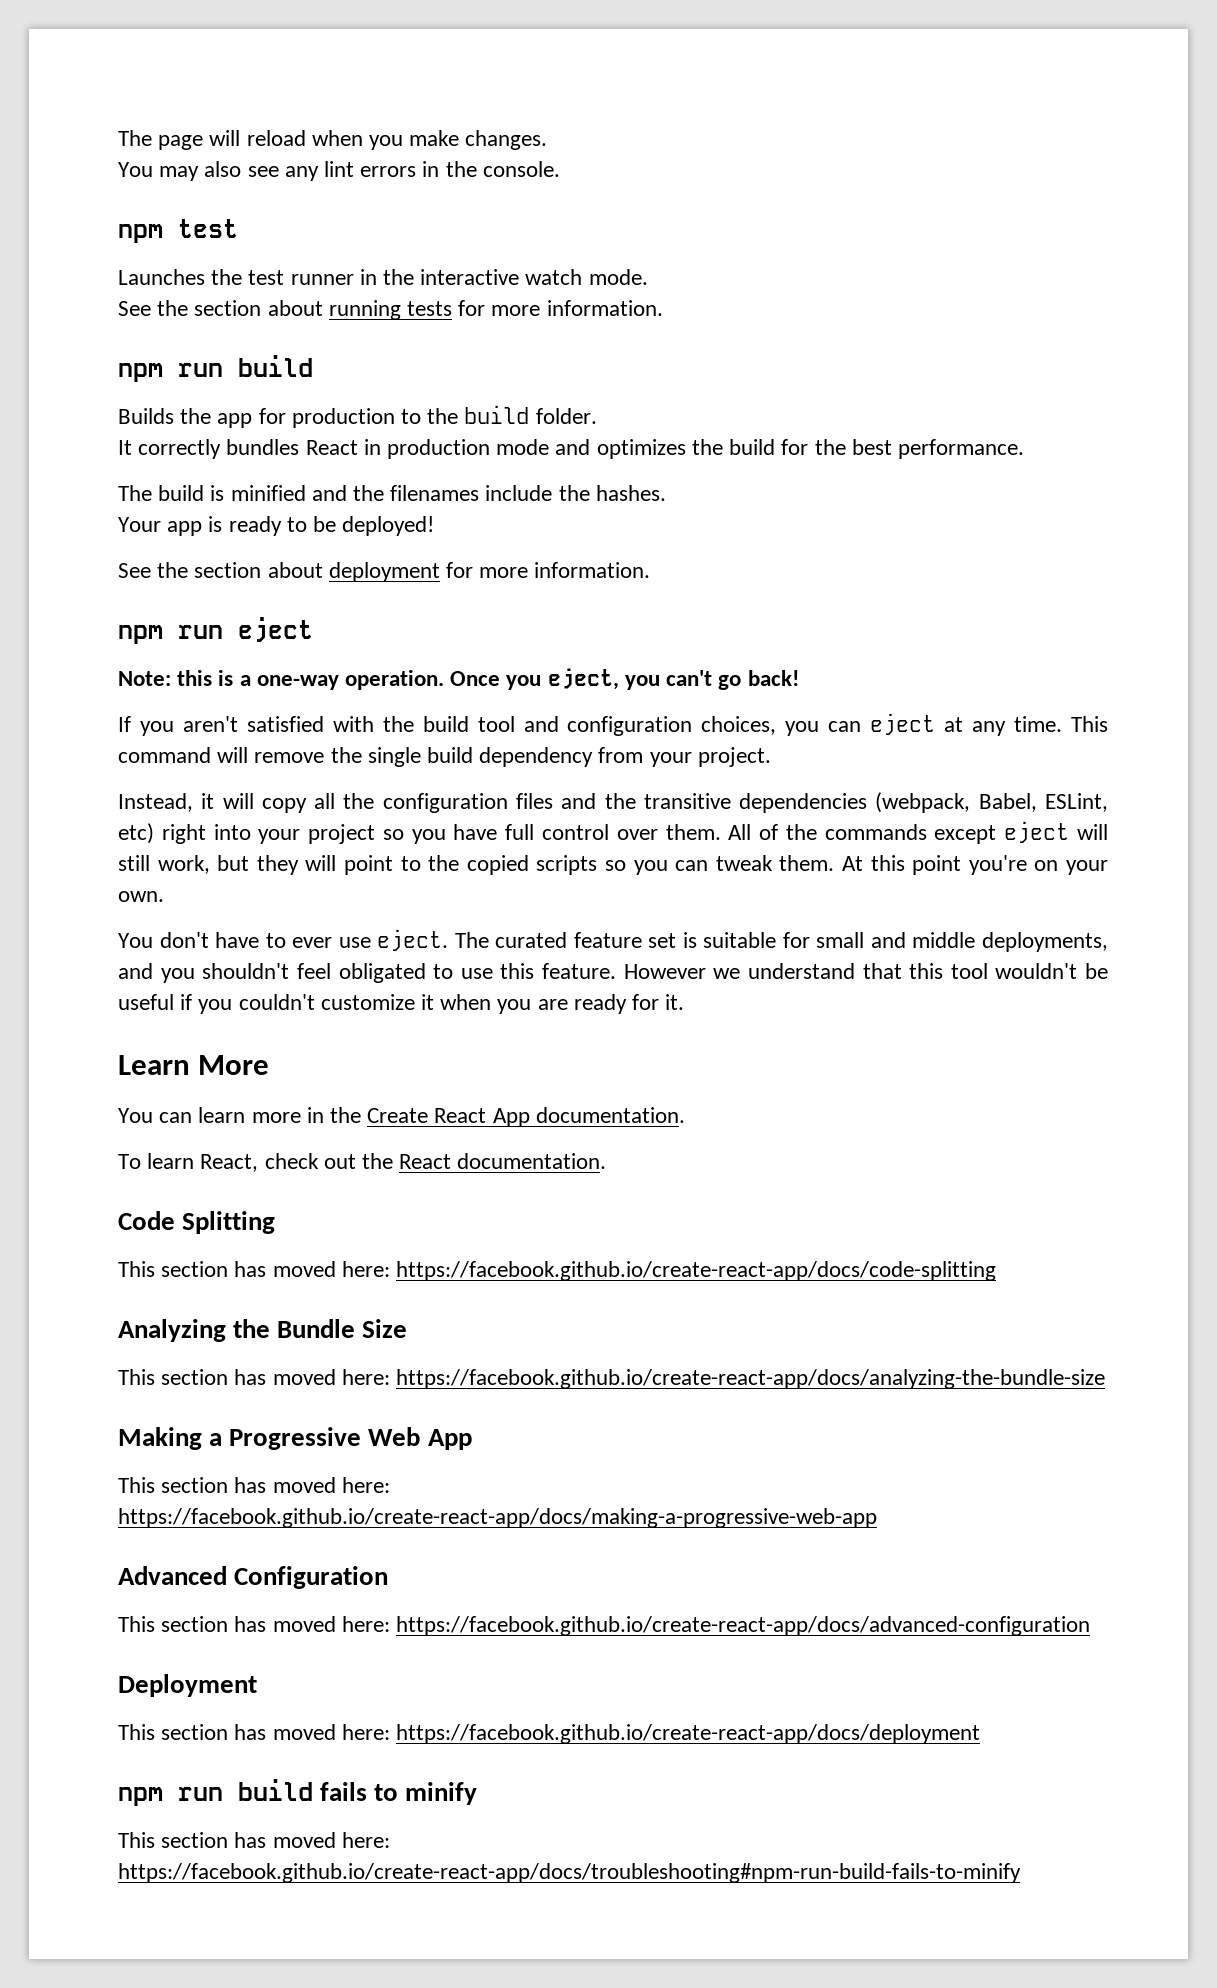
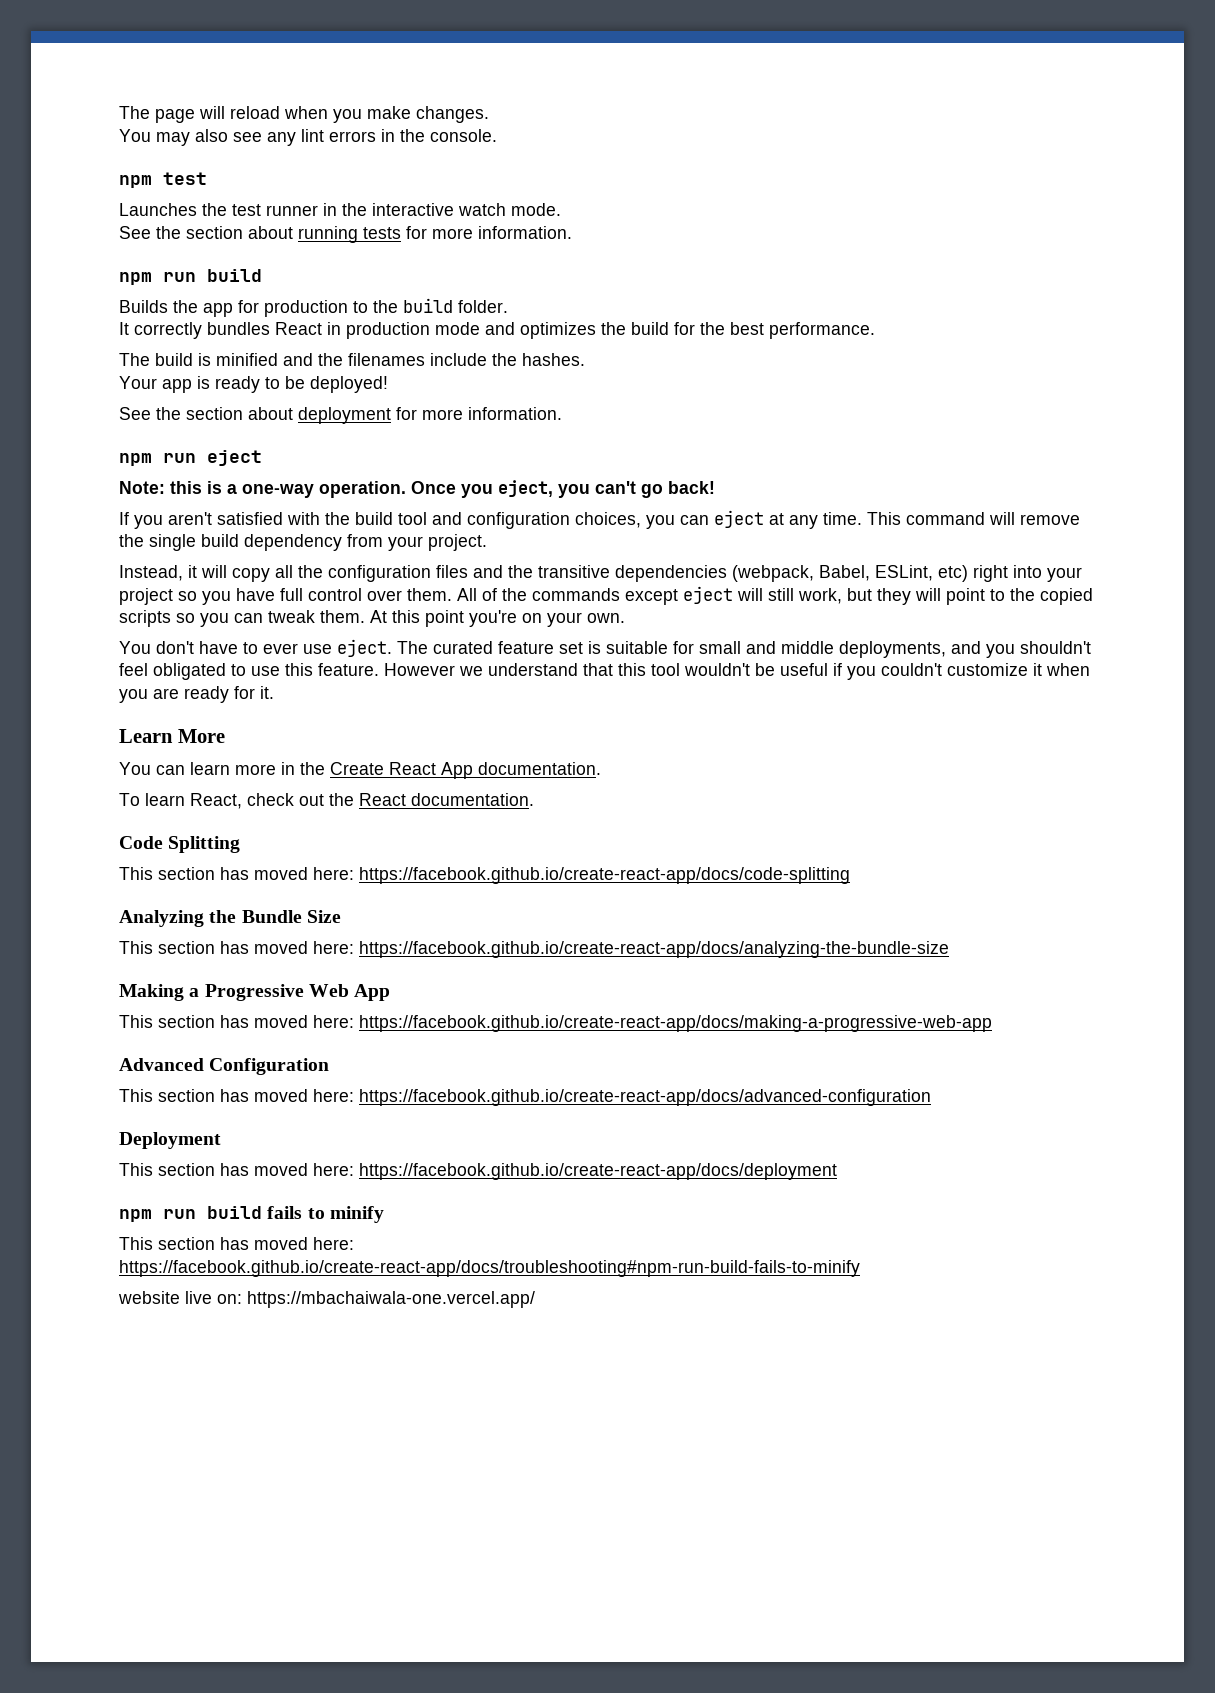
+ website live on: https://mbachaiwala-one.vercel.app/

